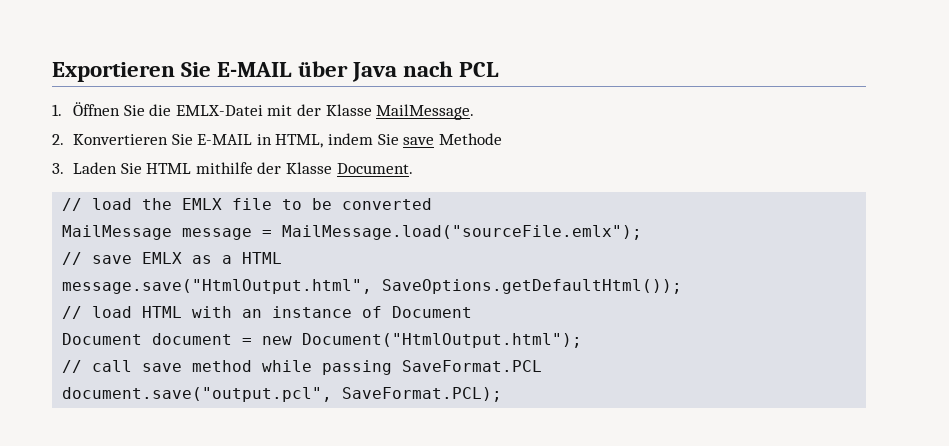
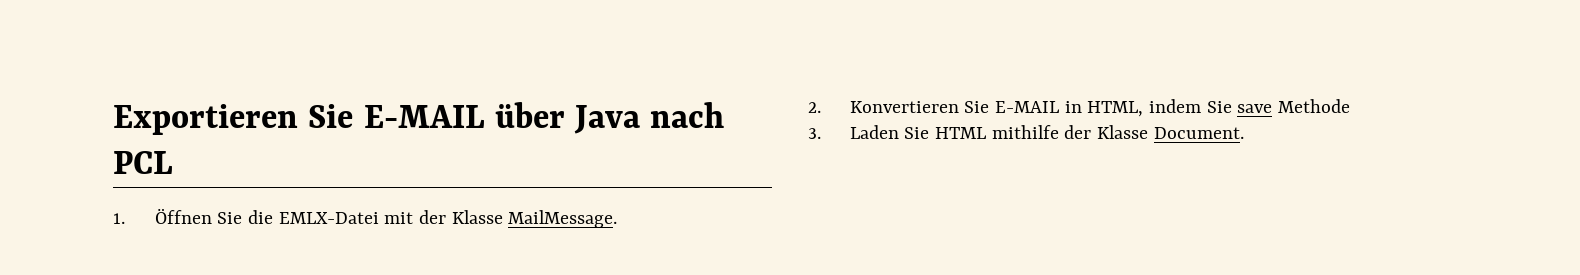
- // load the EMLX file to be converted
- MailMessage message = MailMessage.load("sourceFile.emlx");
- // save EMLX as a HTML
- message.save("HtmlOutput.html", SaveOptions.getDefaultHtml());
- // load HTML with an instance of Document
- Document document = new Document("HtmlOutput.html");
- // call save method while passing SaveFormat.PCL
- document.save("output.pcl", SaveFormat.PCL);

